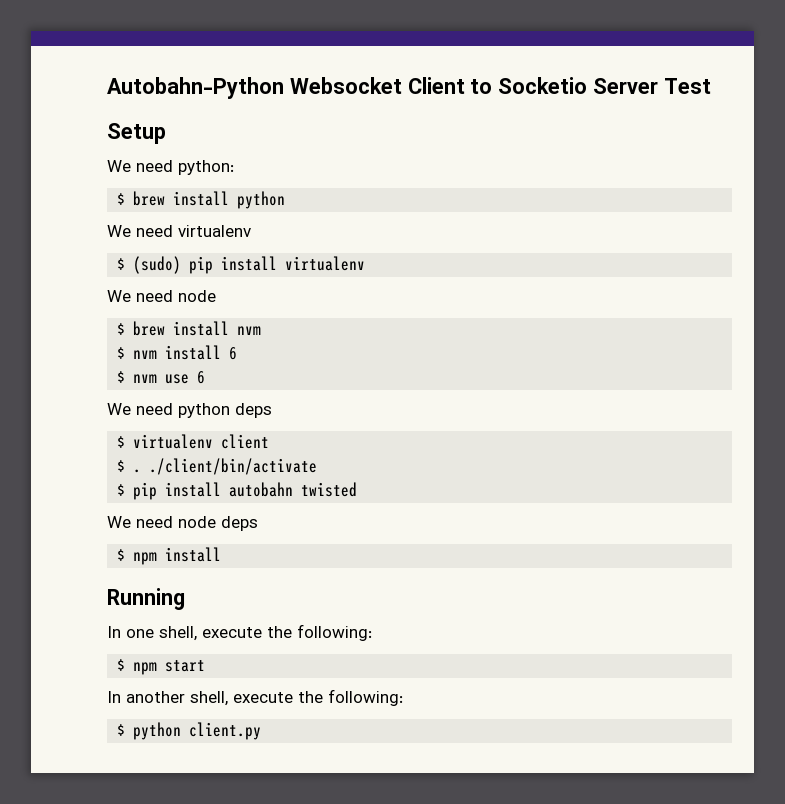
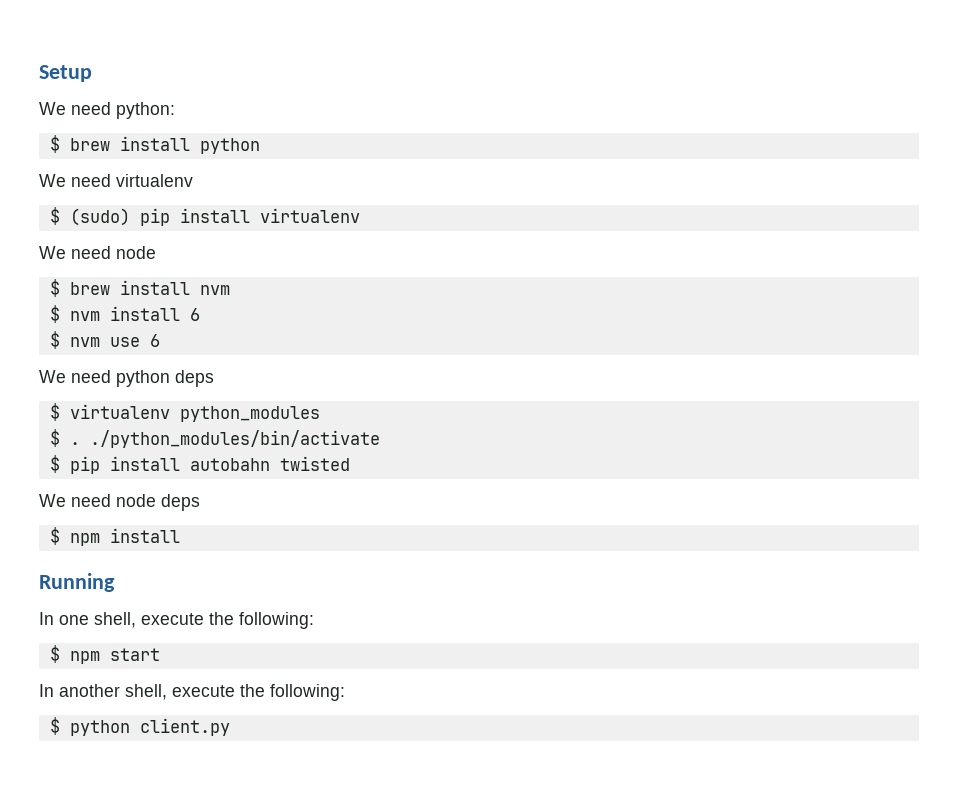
- Autobahn-Python Websocket Client to Socketio Server Test
- $ virtualenv client
+ $ virtualenv python_modules
- $ . ./client/bin/activate
+ $ . ./python_modules/bin/activate

